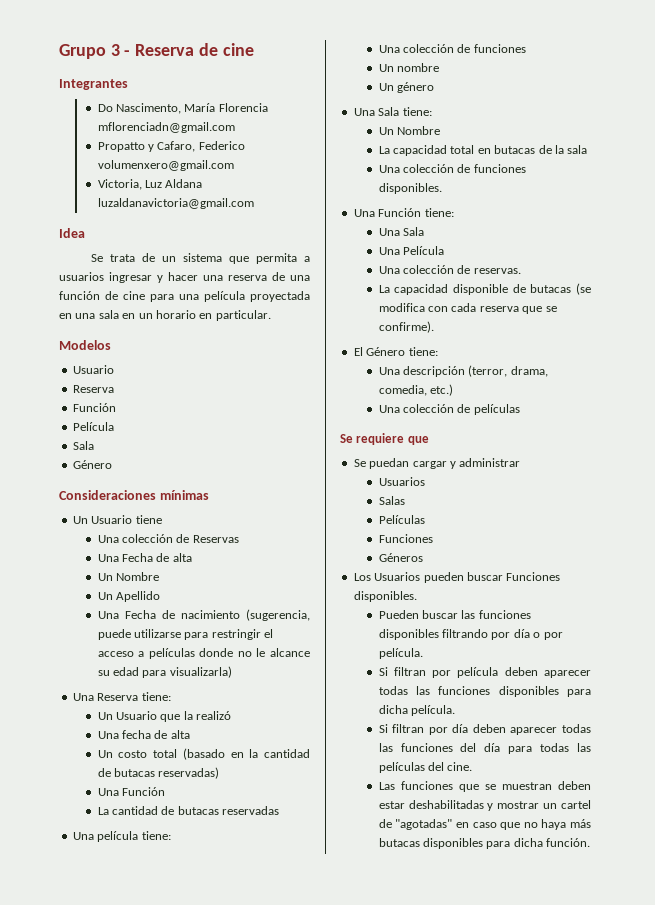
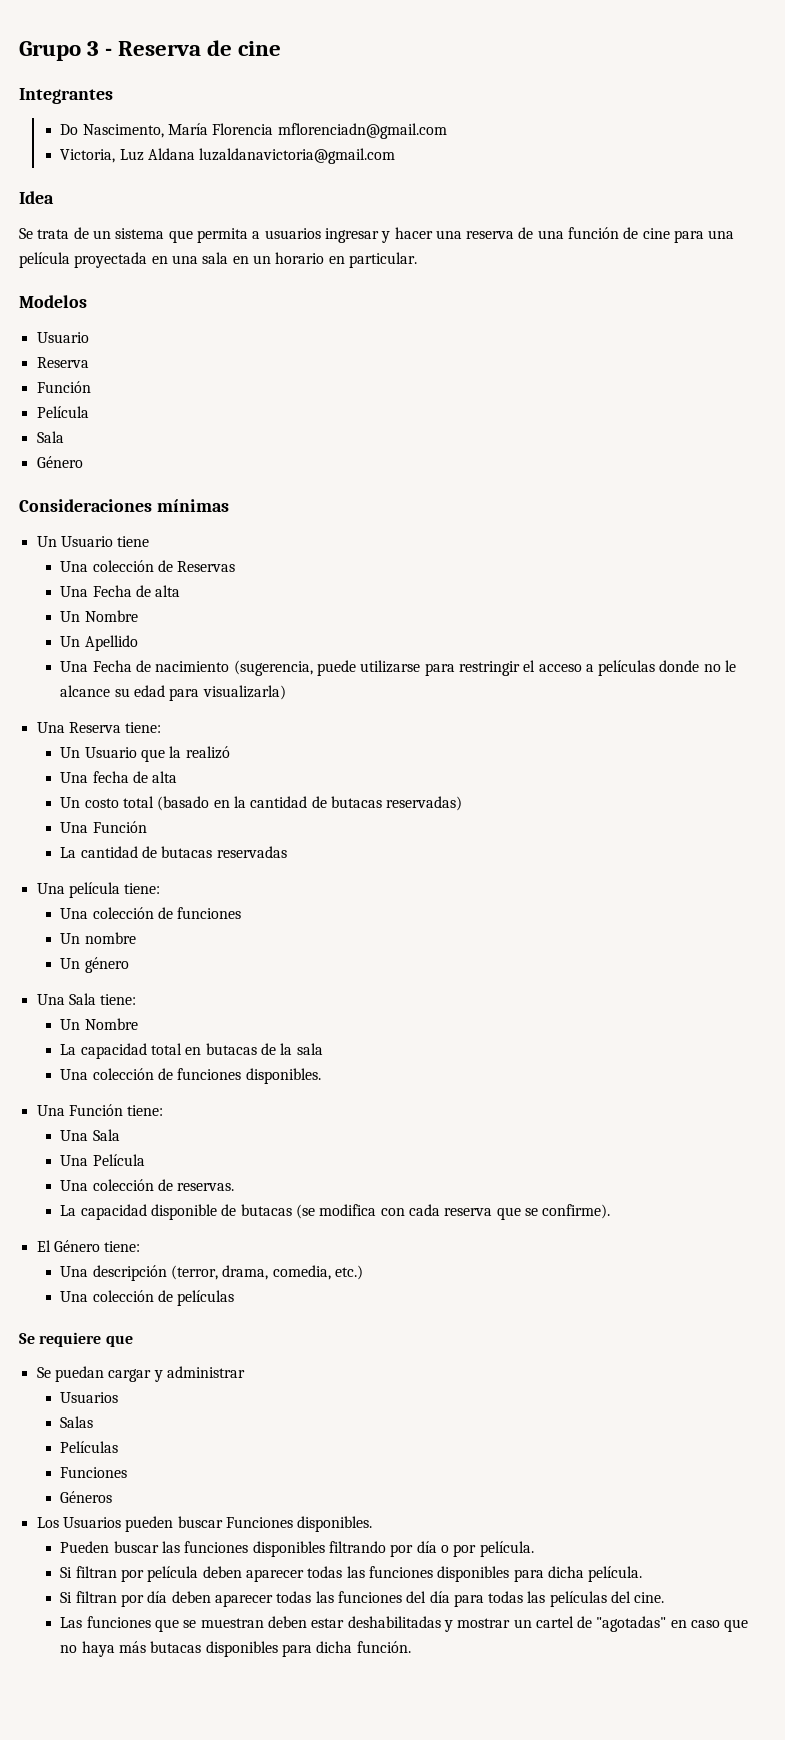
- Propatto y Cafaro, Federico volumenxero@gmail.com

